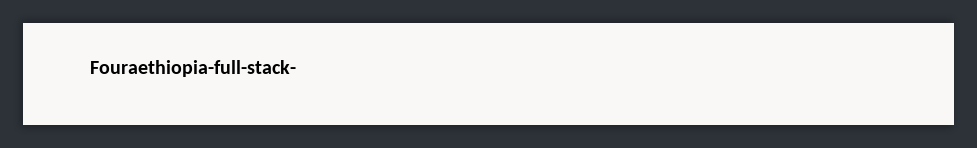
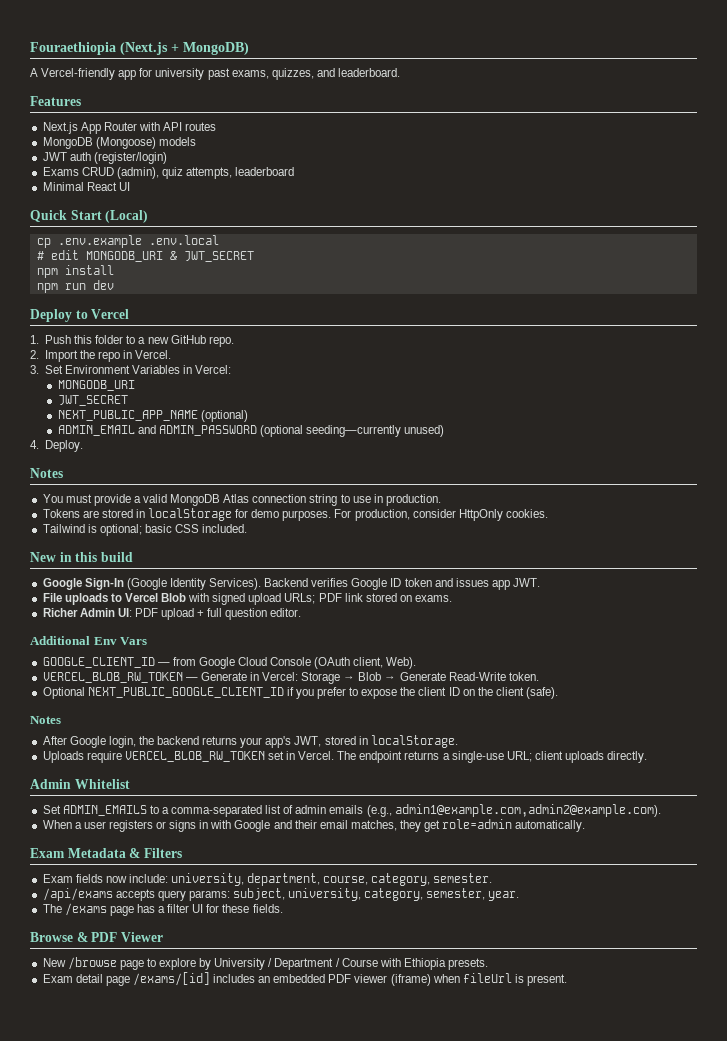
- Fouraethiopia-full-stack-
+ Fouraethiopia (Next.js + MongoDB)
+ A Vercel-friendly app for university past exams, quizzes, and leaderboard.
+ Features
+ Next.js App Router with API routes
+ MongoDB (Mongoose) models
+ JWT auth (register/login)
+ Exams CRUD (admin), quiz attempts, leaderboard
+ Minimal React UI
+ Quick Start (Local)
+ cp .env.example .env.local
+ # edit MONGODB_URI & JWT_SECRET
+ npm install
+ npm run dev
+ Deploy to Vercel
+ 1. Push this folder to a new GitHub repo.
+ 2. Import the repo in Vercel.
+ 3. Set Environment Variables in Vercel:
+ MONGODB_URI
+ JWT_SECRET
+ NEXT_PUBLIC_APP_NAME (optional)
+ ADMIN_EMAIL and ADMIN_PASSWORD (optional seeding—currently unused)
+ 4. Deploy.
+ Notes
+ You must provide a valid MongoDB Atlas connection string to use in production.
+ Tokens are stored in localStorage for demo purposes. For production, consider HttpOnly cookies.
+ Tailwind is optional; basic CSS included.
+ New in this build
+ Google Sign-In (Google Identity Services). Backend verifies Google ID token and issues app JWT.
+ File uploads to Vercel Blob with signed upload URLs; PDF link stored on exams.
+ Richer Admin UI: PDF upload + full question editor.
+ Additional Env Vars
+ GOOGLE_CLIENT_ID — from Google Cloud Console (OAuth client, Web).
+ VERCEL_BLOB_RW_TOKEN — Generate in Vercel: Storage → Blob → Generate Read-Write token.
+ Optional NEXT_PUBLIC_GOOGLE_CLIENT_ID if you prefer to expose the client ID on the client (safe).
+ Notes
+ After Google login, the backend returns your app's JWT, stored in localStorage.
+ Uploads require VERCEL_BLOB_RW_TOKEN set in Vercel. The endpoint returns a single-use URL; client uploads directly.
+ Admin Whitelist
+ Set ADMIN_EMAILS to a comma-separated list of admin emails (e.g., admin1@example.com,admin2@example.com).
+ When a user registers or signs in with Google and their email matches, they get role=admin automatically.
+ Exam Metadata & Filters
+ Exam fields now include: university, department, course, category, semester.
+ /api/exams accepts query params: subject, university, category, semester, year.
+ The /exams page has a filter UI for these fields.
+ Browse & PDF Viewer
+ New /browse page to explore by University / Department / Course with Ethiopia presets.
+ Exam detail page /exams/[id] includes an embedded PDF viewer (iframe) when fileUrl is present.

